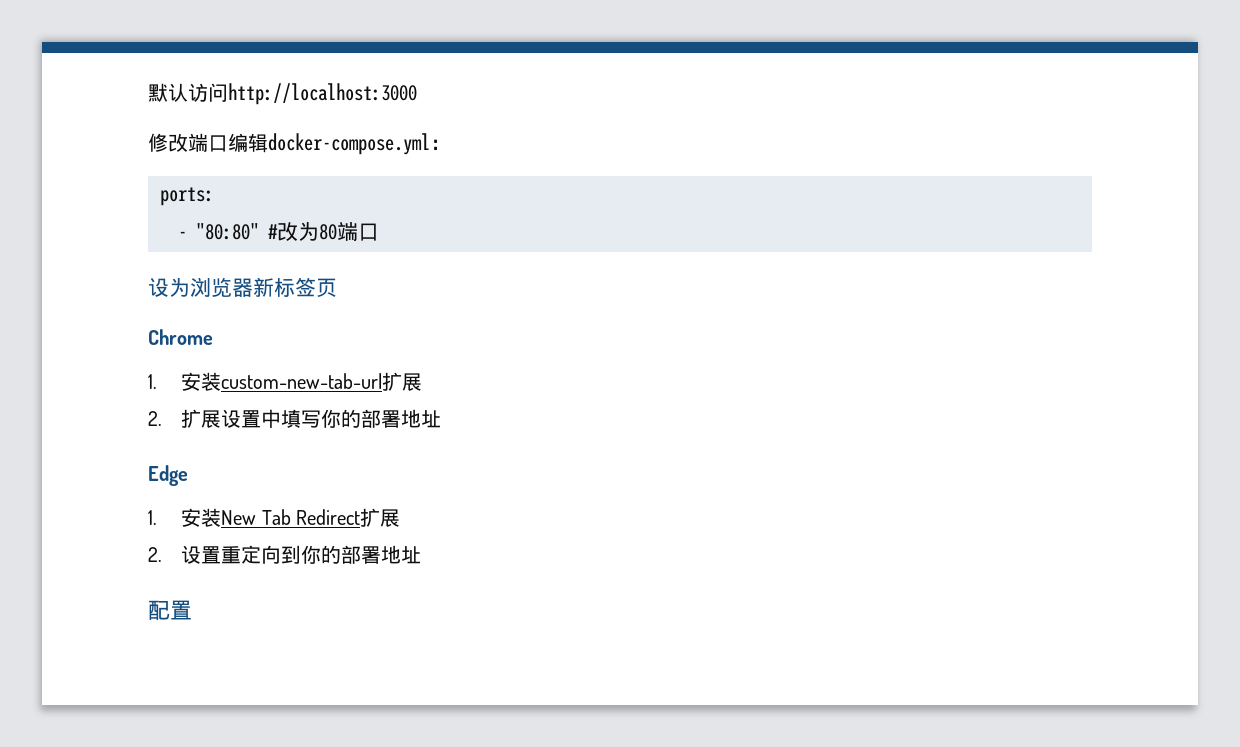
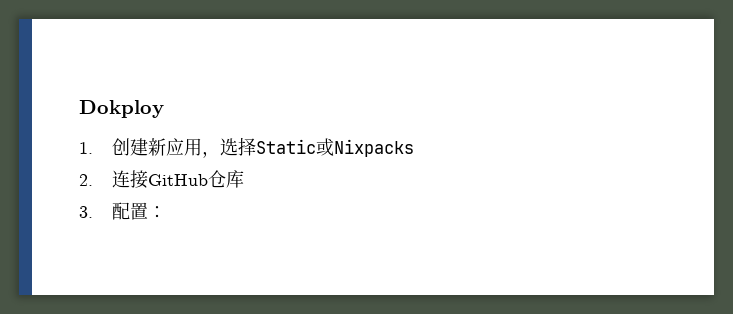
- 默认访问http://localhost:3000
- 修改端口编辑docker-compose.yml：
- ports:
- - "80:80" #改为80端口
- 设为浏览器新标签页
- Chrome
- 1.安装custom-new-tab-url扩展
- 2.扩展设置中填写你的部署地址
- Edge
- 1.安装New Tab Redirect扩展
- 2.设置重定向到你的部署地址
- 配置
+ Dokploy
+ 1.创建新应用，选择Static或Nixpacks
+ 2.连接GitHub仓库
+ 3.配置：

